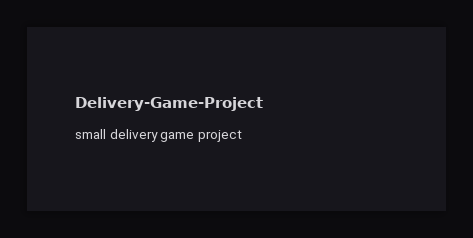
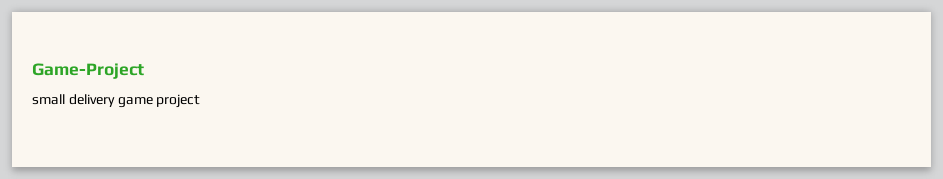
- Delivery-Game-Project
+ Game-Project

